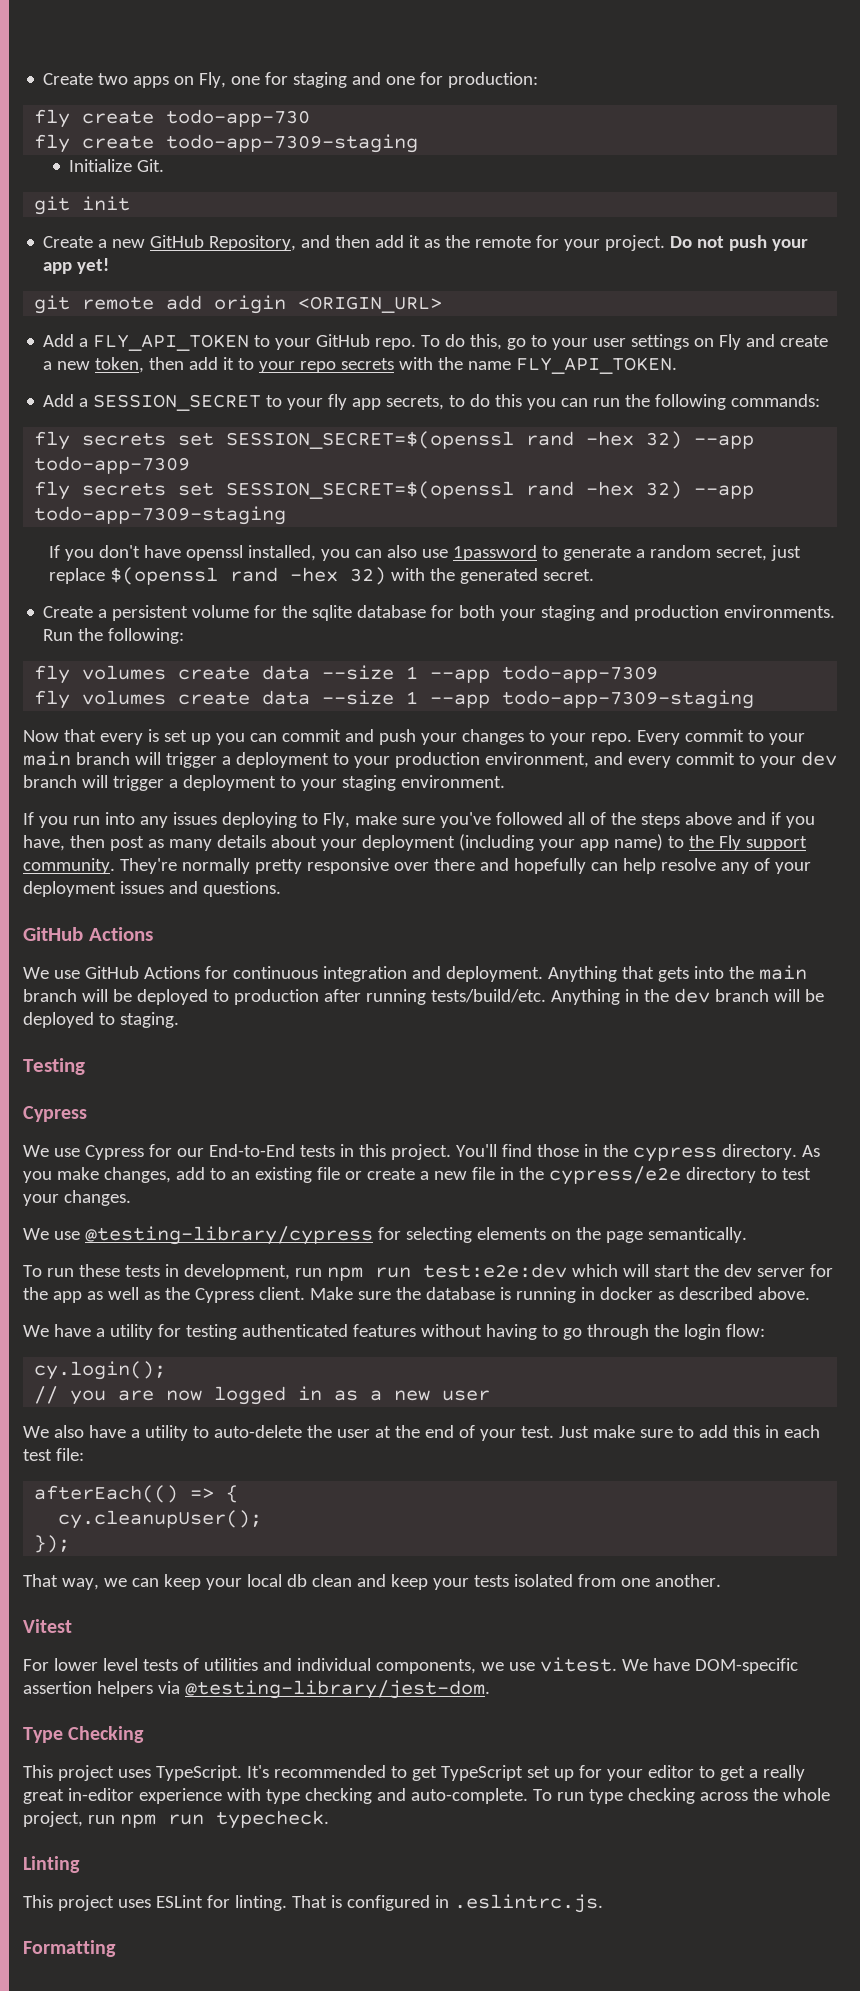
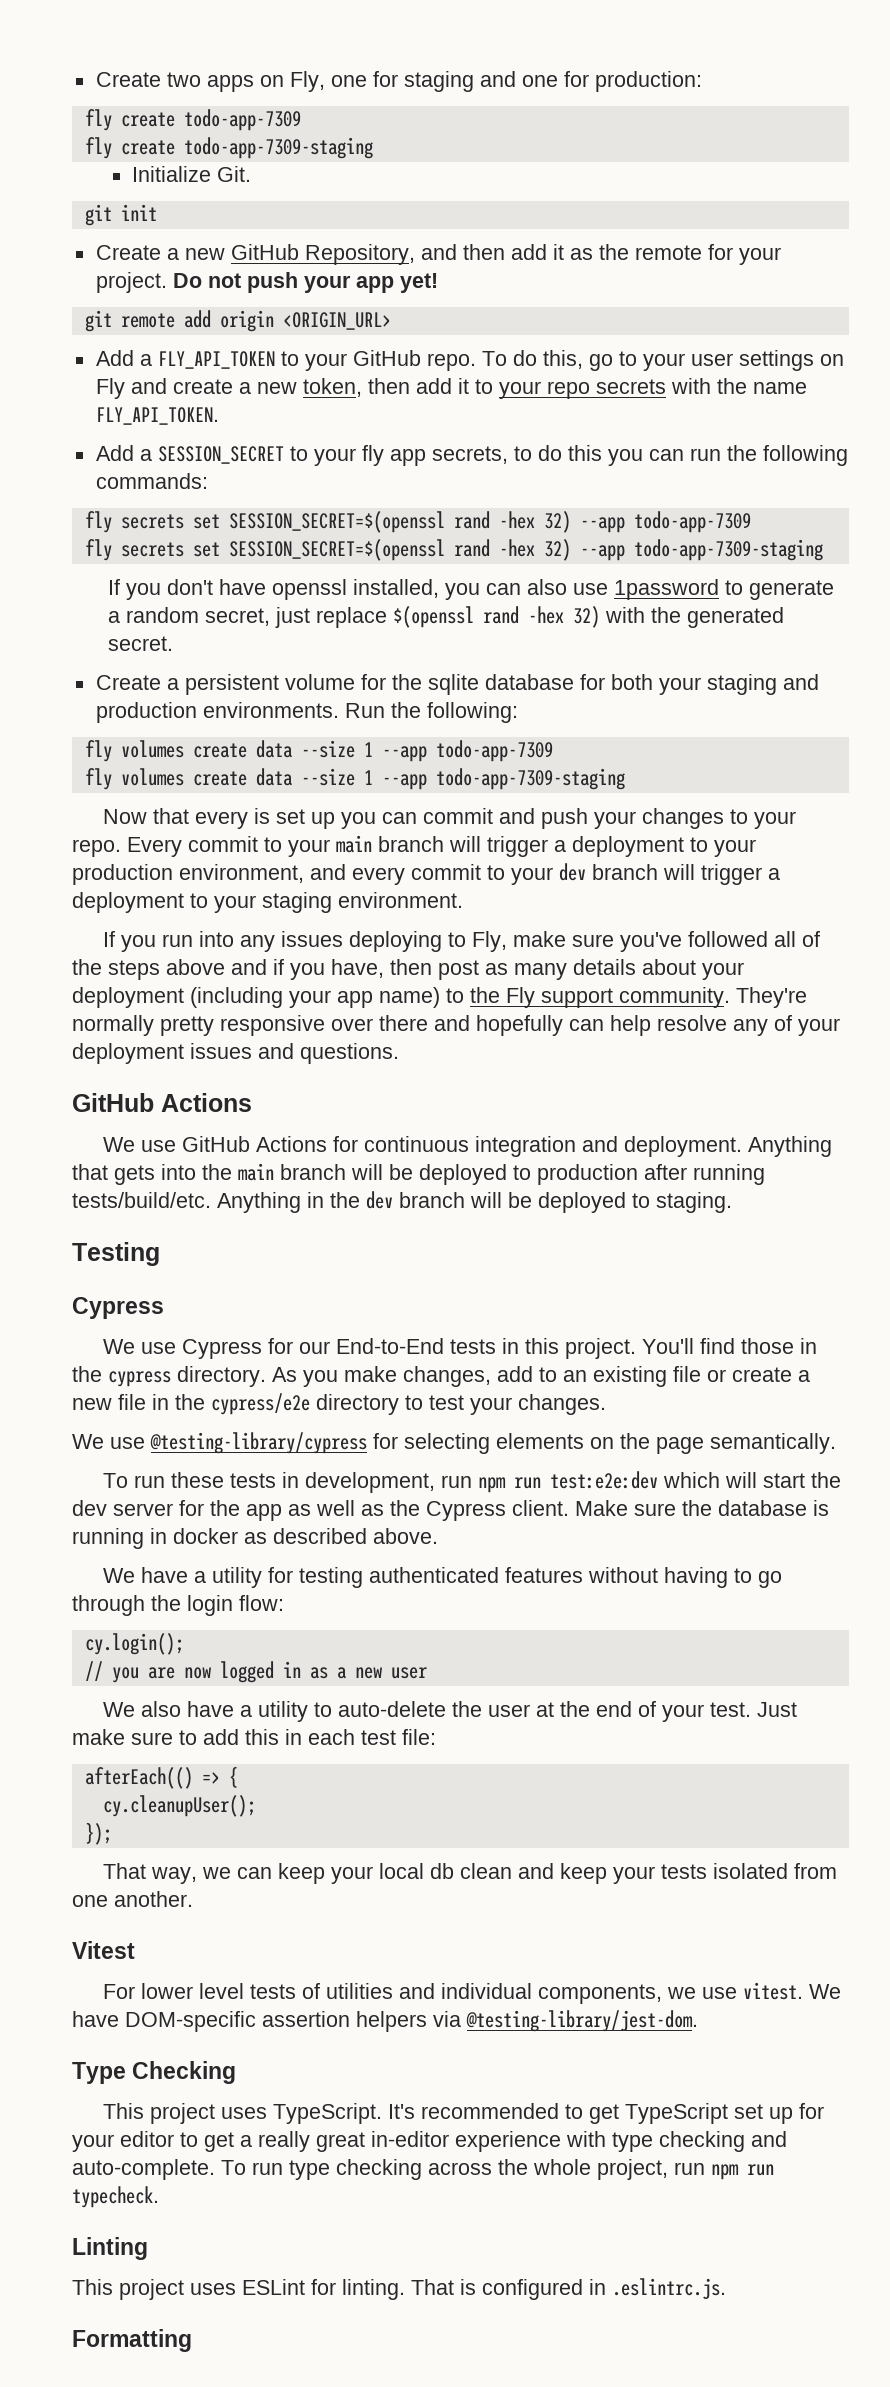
- fly create todo-app-730
+ fly create todo-app-7309

